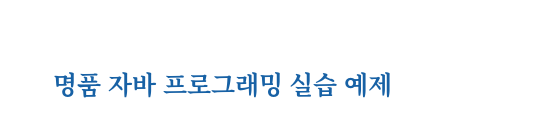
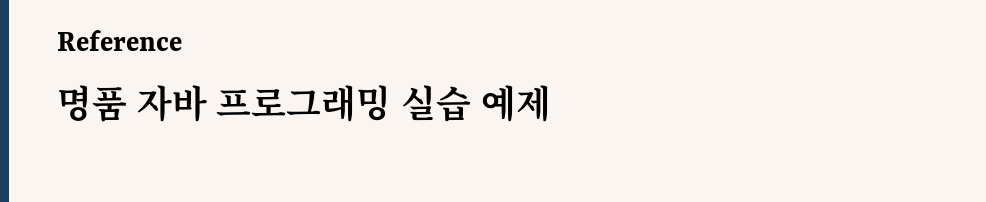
+ Reference

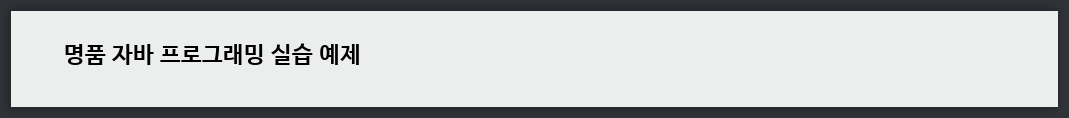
- Reference

